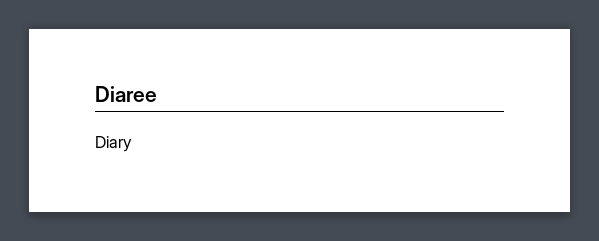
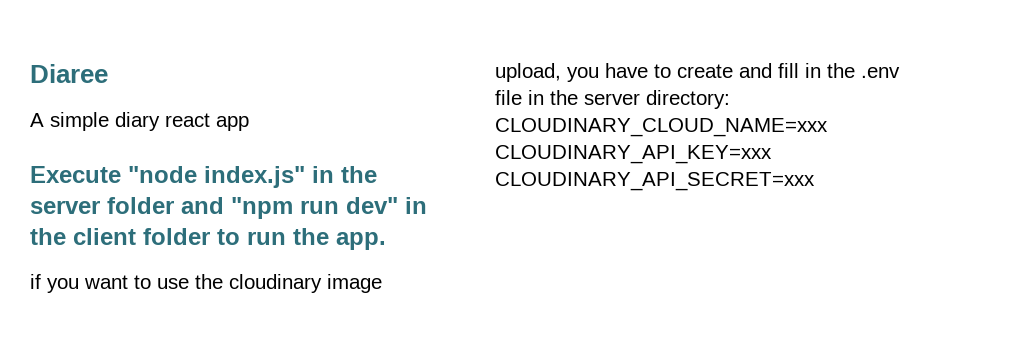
- Diary
+ A simple diary react app
+ Execute "node index.js" in the server folder and "npm run dev" in the client folder to run the app.
+ if you want to use the cloudinary image upload, you have to create and fill in the .env file in the server directory: CLOUDINARY_CLOUD_NAME=xxx CLOUDINARY_API_KEY=xxx CLOUDINARY_API_SECRET=xxx

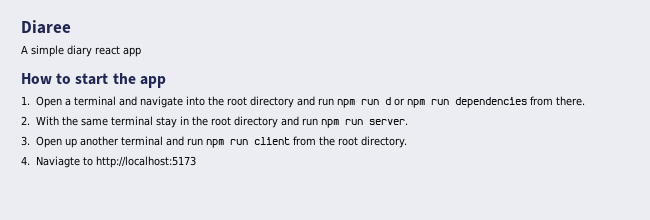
- Execute "node index.js" in the server folder and "npm run dev" in the client folder to run the app.
- if you want to use the cloudinary image upload, you have to create and fill in the .env file in the server directory: CLOUDINARY_CLOUD_NAME=xxx CLOUDINARY_API_KEY=xxx CLOUDINARY_API_SECRET=xxx
+ How to start the app
+ 1. Open a terminal and navigate into the root directory and run npm run d or npm run dependencies from there.
+ 2. With the same terminal stay in the root directory and run npm run server.
+ 3. Open up another terminal and run npm run client from the root directory.
+ 4. Naviagte to http://localhost:5173

